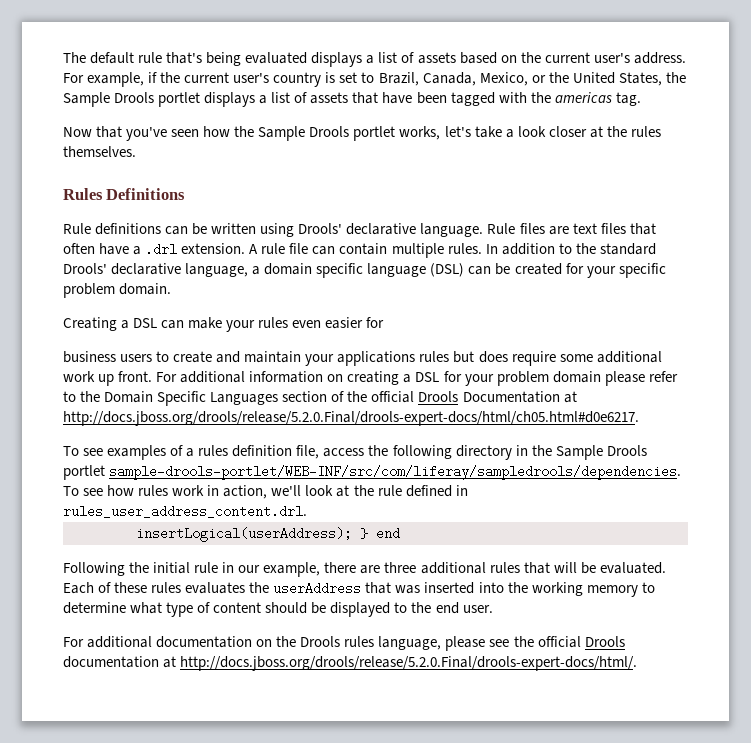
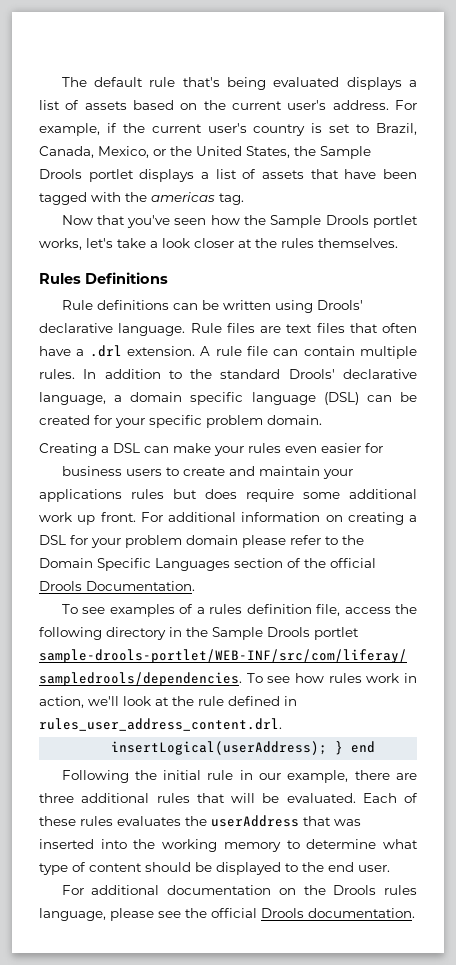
- For additional information on creating a DSL for your problem domain please refer to the Domain Specific Languages section of the official Drools Documentation at http://docs.jboss.org/drools/release/5.2.0.Final/drools-expert-docs/html/ch05.html#d0e6217.
+ For additional information on creating a DSL for your problem domain please refer to the Domain Specific Languages section of the official Drools Documentation.
- For additional documentation on the Drools rules language, please see the official Drools documentation at http://docs.jboss.org/drools/release/5.2.0.Final/drools-expert-docs/html/.
+ For additional documentation on the Drools rules language, please see the official Drools documentation.

